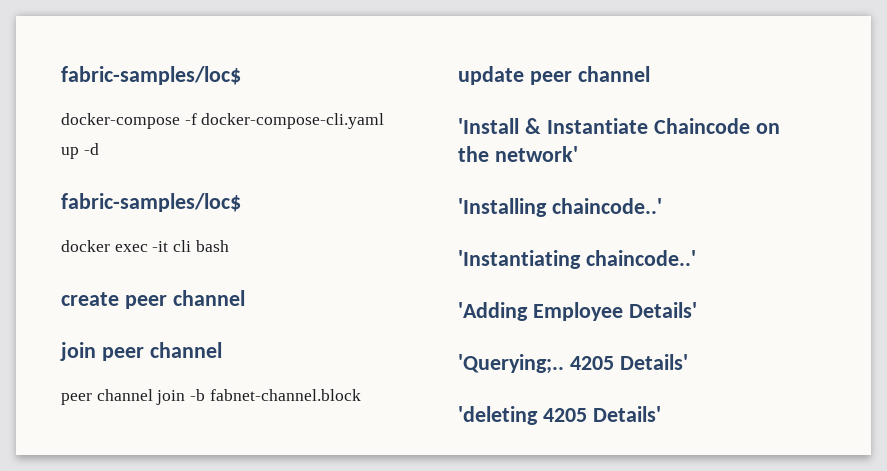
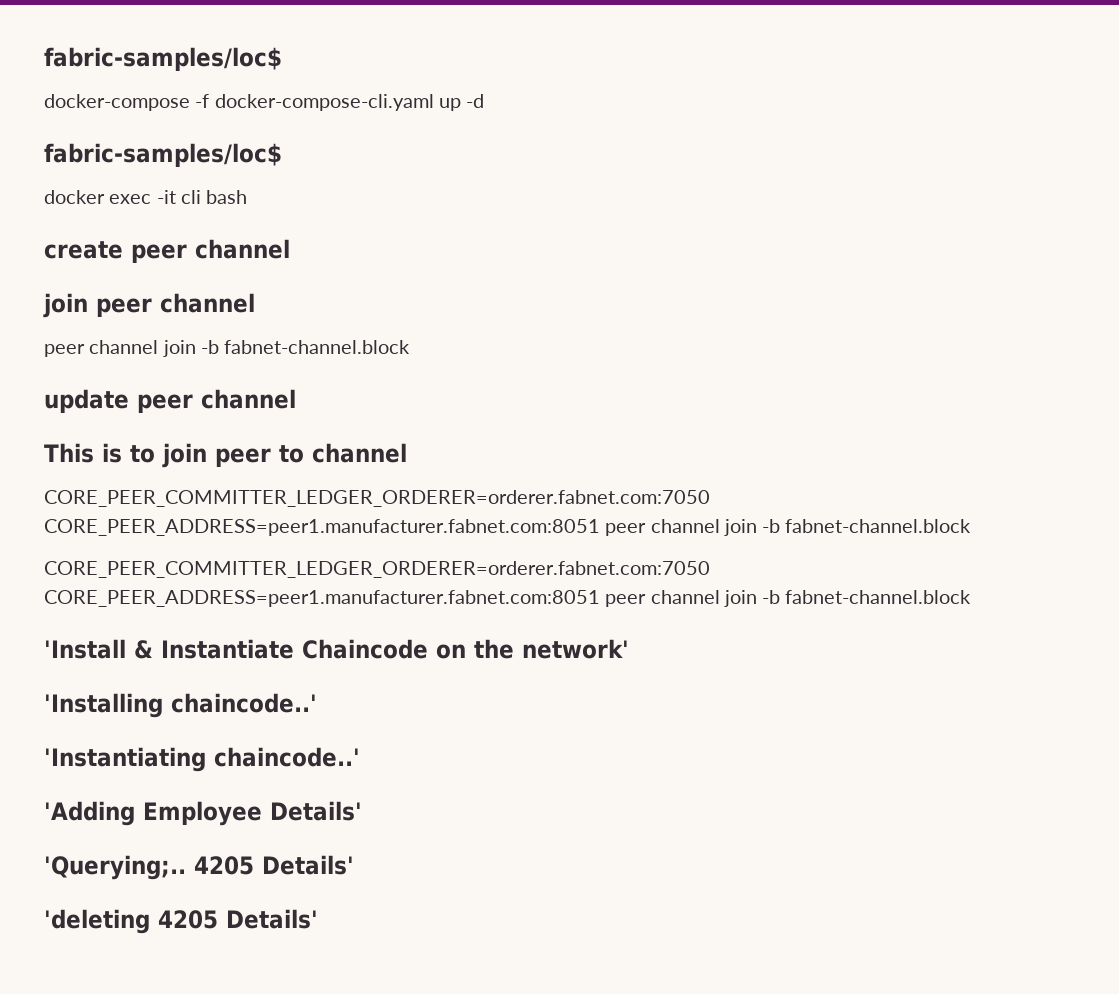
+ This is to join peer to channel
+ CORE_PEER_COMMITTER_LEDGER_ORDERER=orderer.fabnet.com:7050 CORE_PEER_ADDRESS=peer1.manufacturer.fabnet.com:8051 peer channel join -b fabnet-channel.block
+ CORE_PEER_COMMITTER_LEDGER_ORDERER=orderer.fabnet.com:7050 CORE_PEER_ADDRESS=peer1.manufacturer.fabnet.com:8051 peer channel join -b fabnet-channel.block

